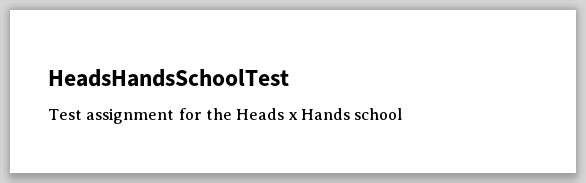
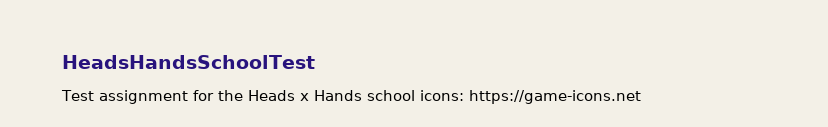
- Test assignment for the Heads x Hands school
+ Test assignment for the Heads x Hands school icons: https://game-icons.net

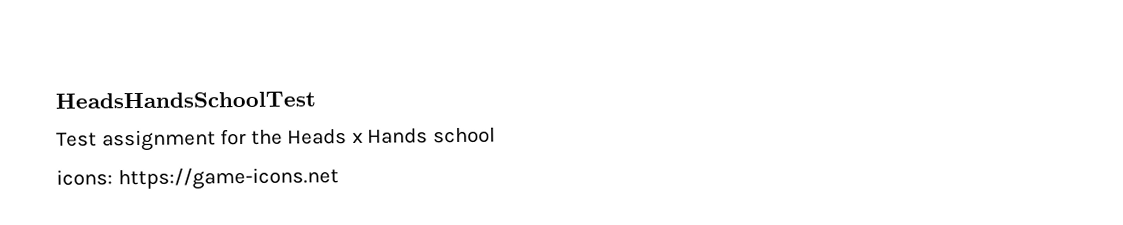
- Test assignment for the Heads x Hands school icons: https://game-icons.net
+ Test assignment for the Heads x Hands school
+ icons: https://game-icons.net

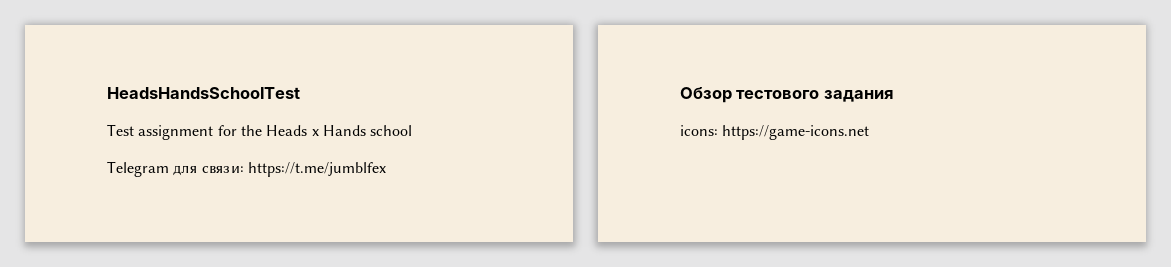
+ Telegram для связи: https://t.me/jumblfex
+ Обзор тестового задания

